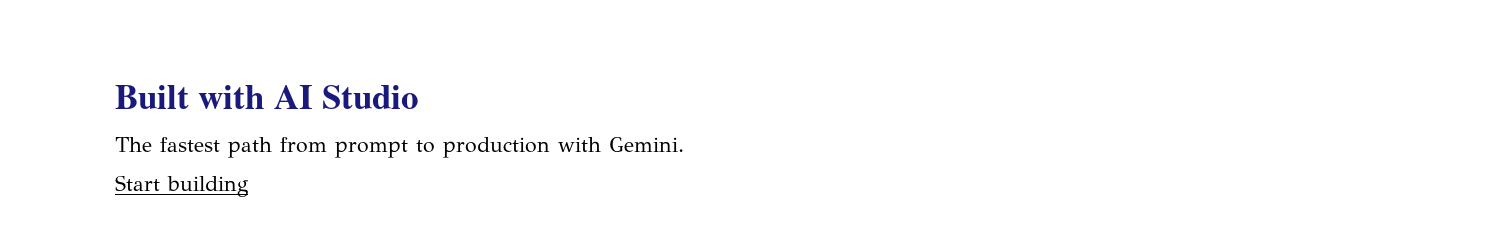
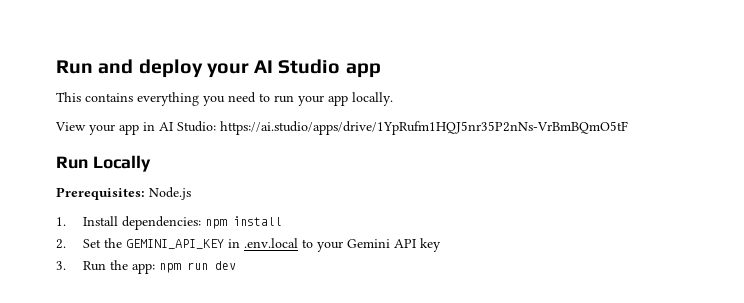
- Built with AI Studio
- The fastest path from prompt to production with Gemini.
- Start building
+ Run and deploy your AI Studio app
+ This contains everything you need to run your app locally.
+ View your app in AI Studio: https://ai.studio/apps/drive/1YpRufm1HQJ5nr35P2nNs-VrBmBQmO5tF
+ Run Locally
+ Prerequisites: Node.js
+ 1. Install dependencies: npm install
+ 2. Set the GEMINI_API_KEY in .env.local to your Gemini API key
+ 3. Run the app: npm run dev

